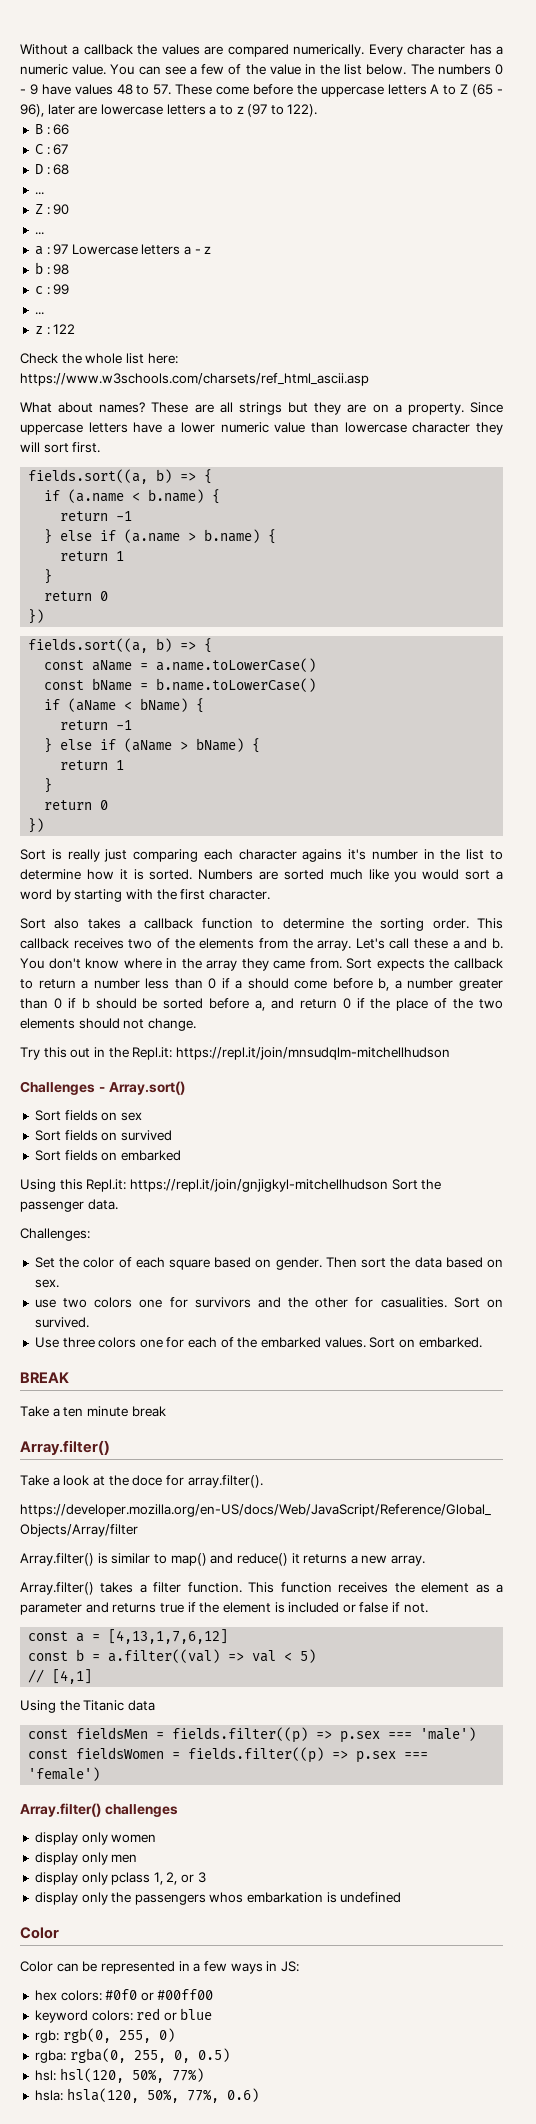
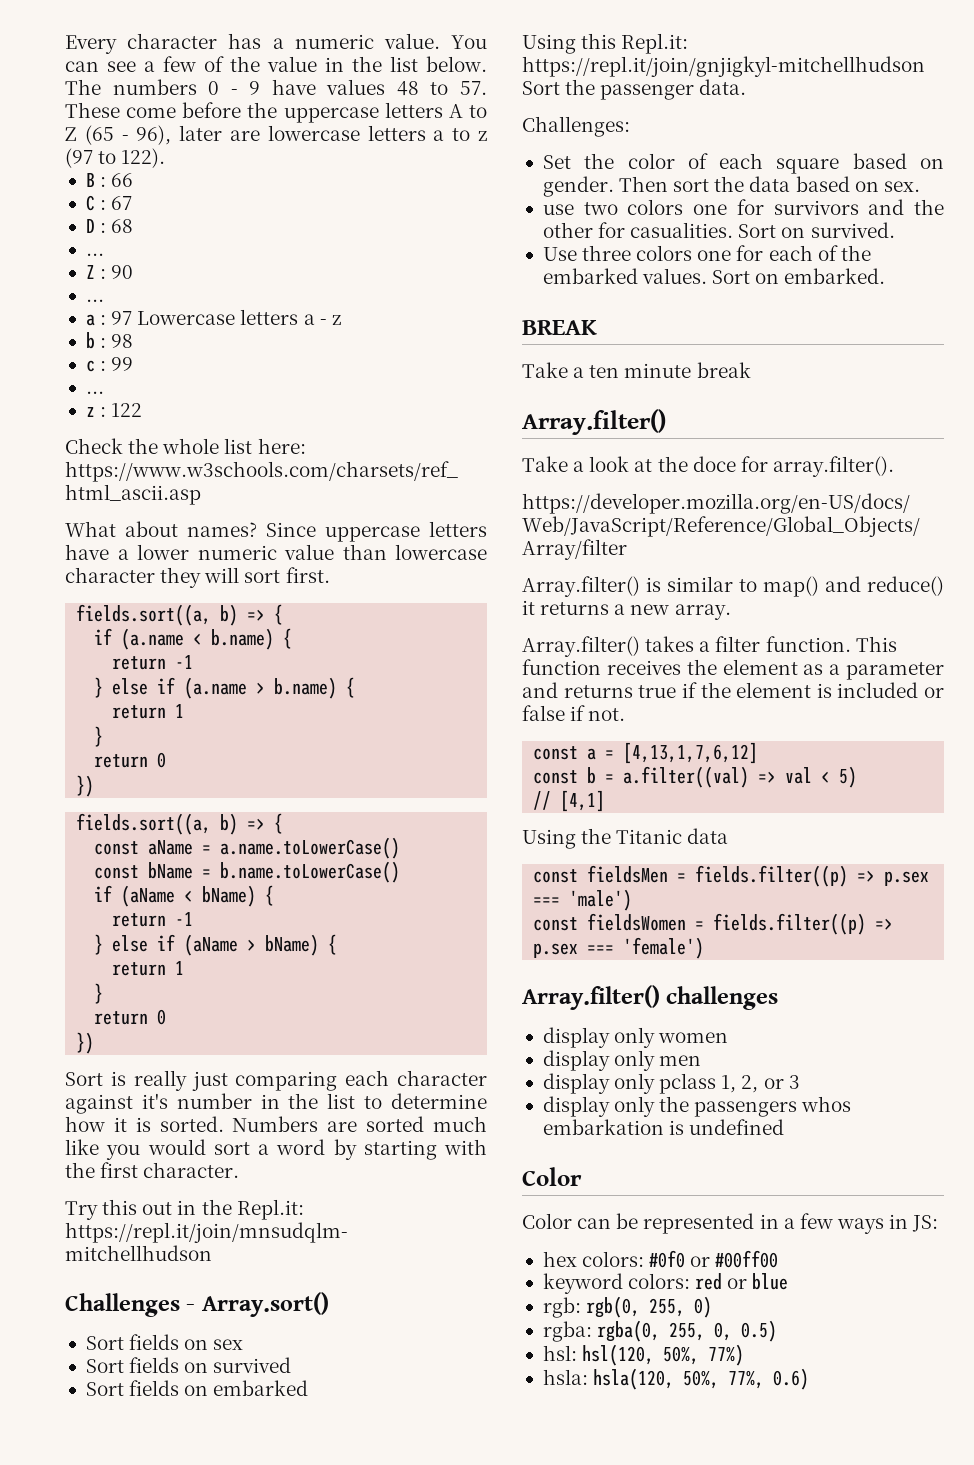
- Without a callback the values are compared numerically.
- These are all strings but they are on a property.
- Sort is really just comparing each character agains it's number in the list to determine how it is sorted.
+ Sort is really just comparing each character against it's number in the list to determine how it is sorted.
- Sort also takes a callback function to determine the sorting order. This callback receives two of the elements from the array. Let's call these a and b. You don't know where in the array they came from. Sort expects the callback to return a number less than 0 if a should come before b, a number greater than 0 if b should be sorted before a, and return 0 if the place of the two elements should not change.

